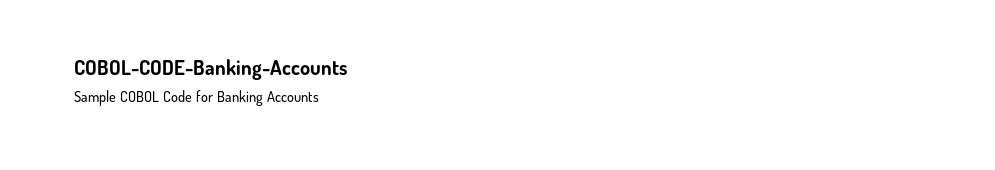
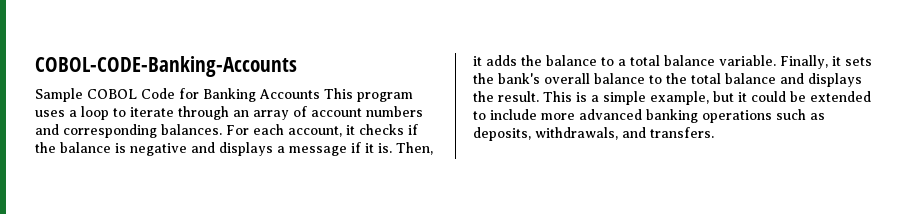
- Sample COBOL Code for Banking Accounts
+ Sample COBOL Code for Banking Accounts This program uses a loop to iterate through an array of account numbers and corresponding balances. For each account, it checks if the balance is negative and displays a message if it is. Then, it adds the balance to a total balance variable. Finally, it sets the bank's overall balance to the total balance and displays the result. This is a simple example, but it could be extended to include more advanced banking operations such as deposits, withdrawals, and transfers.

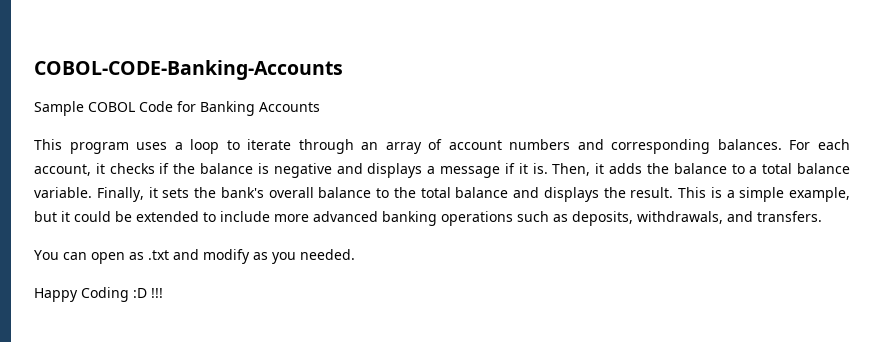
- Sample COBOL Code for Banking Accounts This program uses a loop to iterate through an array of account numbers and corresponding balances.
+ Sample COBOL Code for Banking Accounts
+ This program uses a loop to iterate through an array of account numbers and corresponding balances.
+ You can open as .txt and modify as you needed.
+ Happy Coding :D !!!

